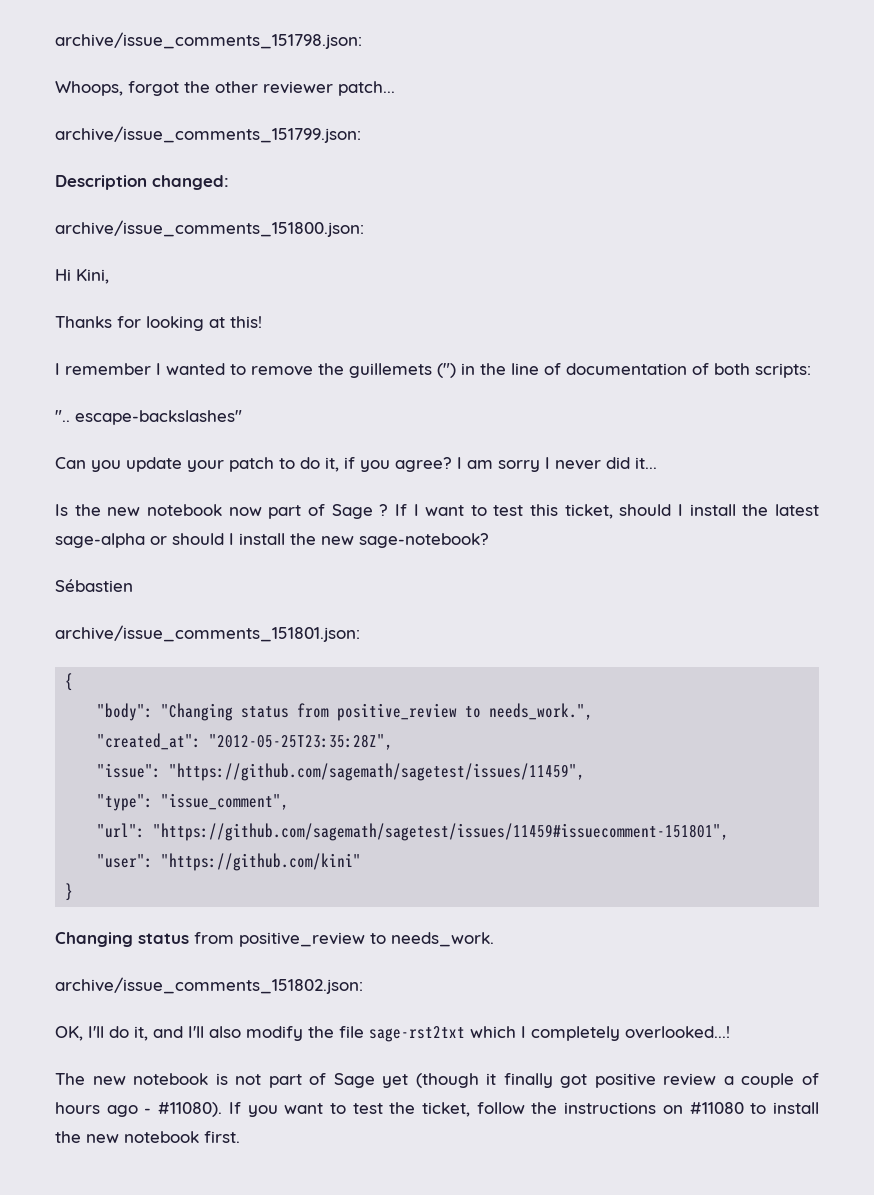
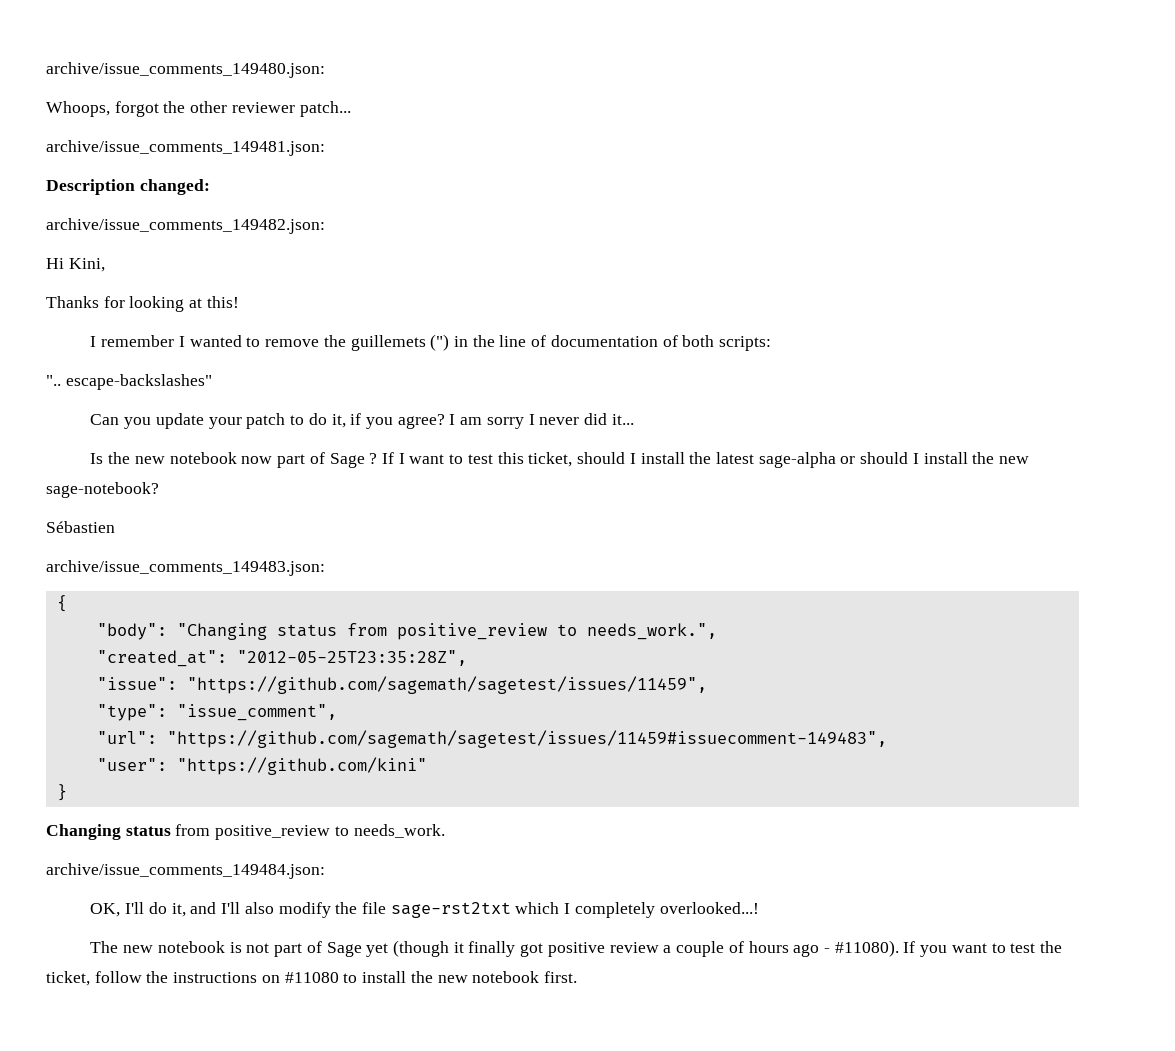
- archive/issue_comments_151798.json:
+ archive/issue_comments_149480.json:
- archive/issue_comments_151799.json:
+ archive/issue_comments_149481.json:
- archive/issue_comments_151800.json:
+ archive/issue_comments_149482.json:
- archive/issue_comments_151801.json:
+ archive/issue_comments_149483.json:
- "url": "https://github.com/sagemath/sagetest/issues/11459#issuecomment-151801",
+ "url": "https://github.com/sagemath/sagetest/issues/11459#issuecomment-149483",
- archive/issue_comments_151802.json:
+ archive/issue_comments_149484.json:

